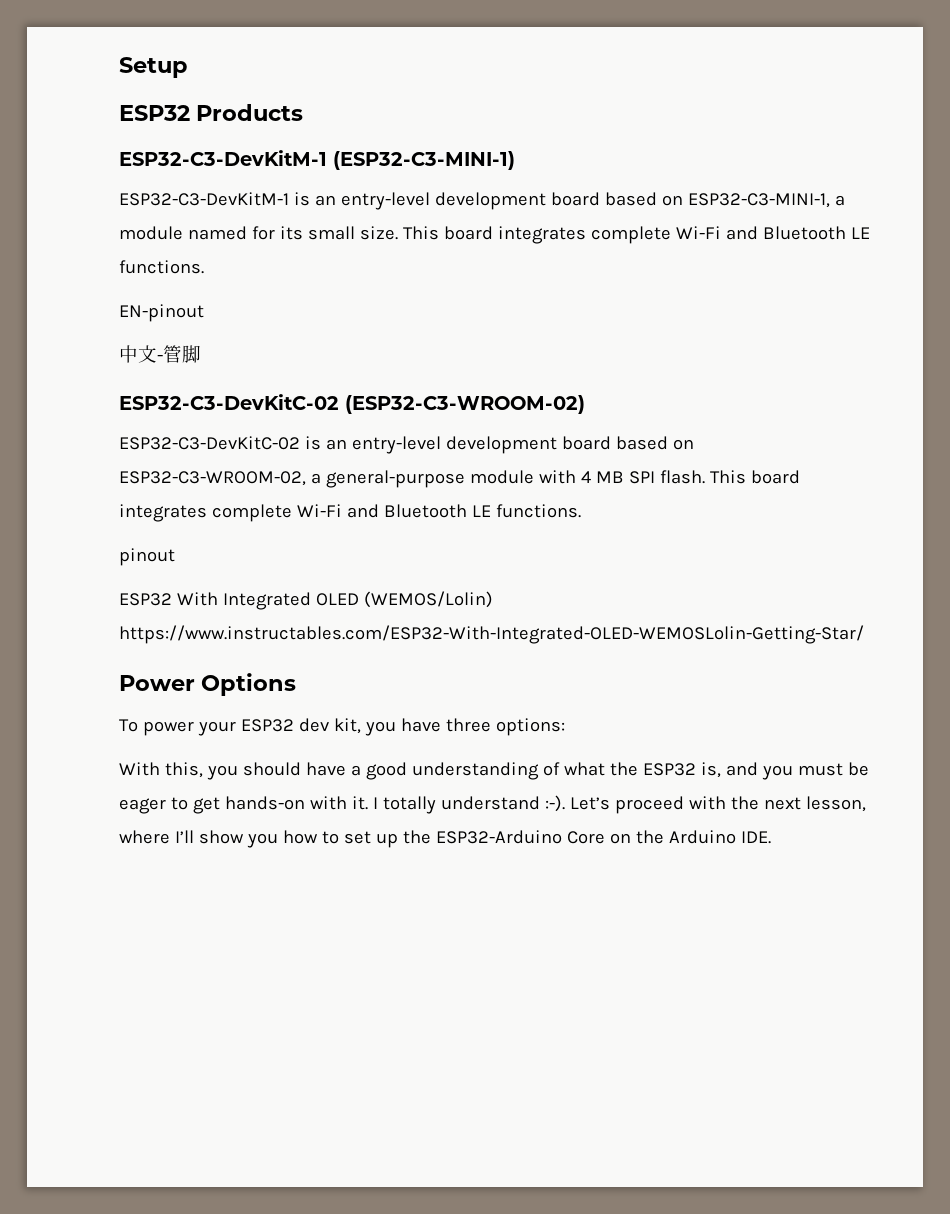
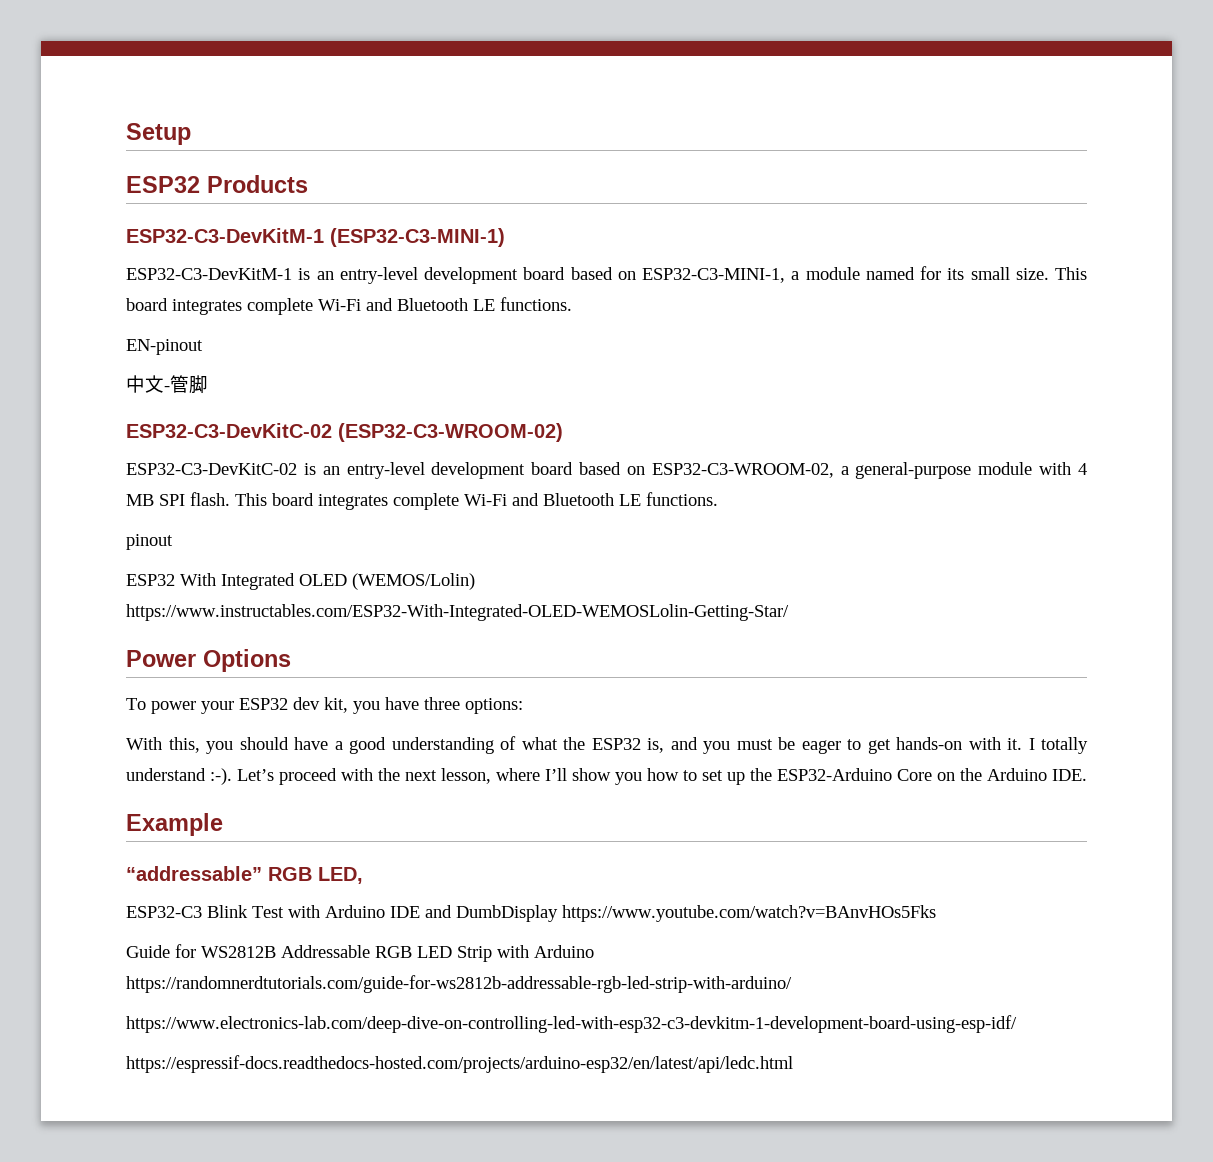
+ Example
+ “addressable” RGB LED,
+ ESP32-C3 Blink Test with Arduino IDE and DumbDisplay https://www.youtube.com/watch?v=BAnvHOs5Fks
+ Guide for WS2812B Addressable RGB LED Strip with Arduino https://randomnerdtutorials.com/guide-for-ws2812b-addressable-rgb-led-strip-with-arduino/
+ https://www.electronics-lab.com/deep-dive-on-controlling-led-with-esp32-c3-devkitm-1-development-board-using-esp-idf/
+ https://espressif-docs.readthedocs-hosted.com/projects/arduino-esp32/en/latest/api/ledc.html

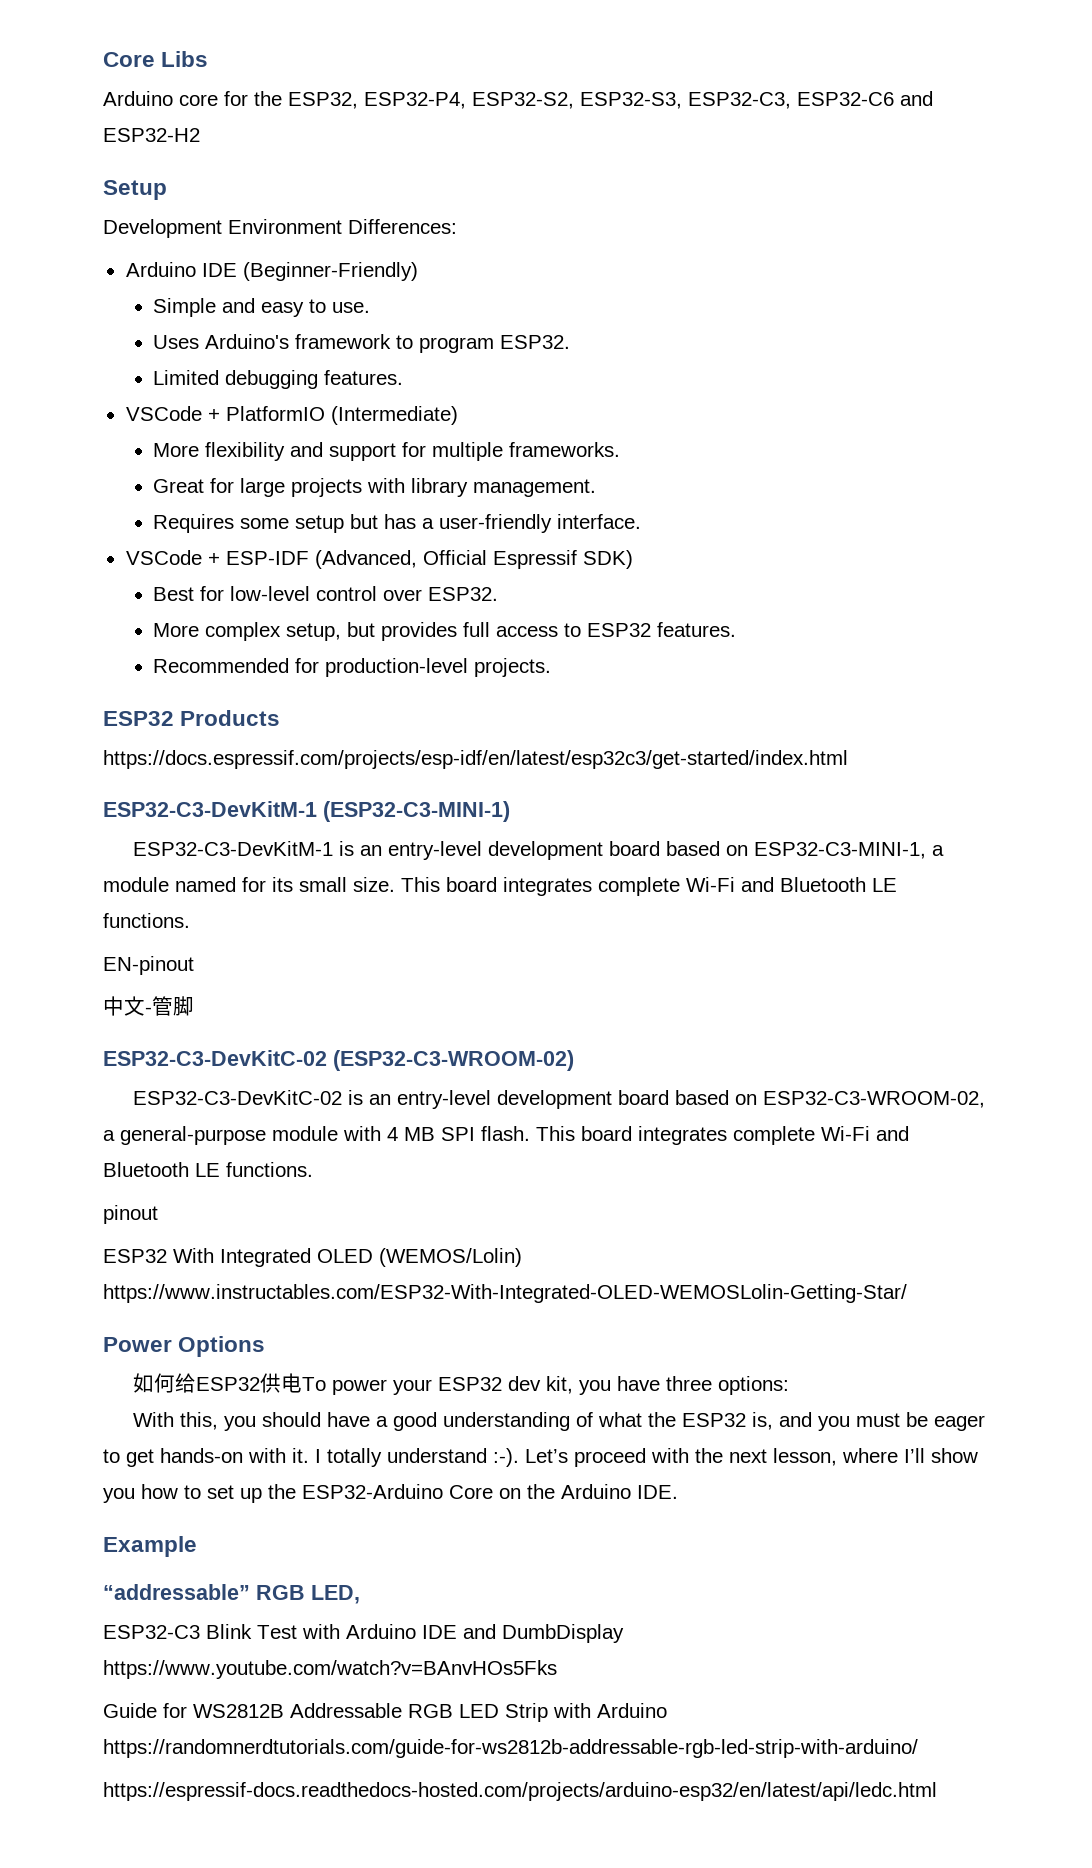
+ Core Libs
+ Arduino core for the ESP32, ESP32-P4, ESP32-S2, ESP32-S3, ESP32-C3, ESP32-C6 and ESP32-H2
  Setup
+ Development Environment Differences:
+ Arduino IDE (Beginner-Friendly)
+ Simple and easy to use.
+ Uses Arduino's framework to program ESP32.
+ Limited debugging features.
+ VSCode + PlatformIO (Intermediate)
+ More flexibility and support for multiple frameworks.
+ Great for large projects with library management.
+ Requires some setup but has a user-friendly interface.
+ VSCode + ESP-IDF (Advanced, Official Espressif SDK)
+ Best for low-level control over ESP32.
+ More complex setup, but provides full access to ESP32 features.
+ Recommended for production-level projects.
+ https://docs.espressif.com/projects/esp-idf/en/latest/esp32c3/get-started/index.html
- To power your ESP32 dev kit, you have three options:
+ 如何给ESP32供电To power your ESP32 dev kit, you have three options:
- https://www.electronics-lab.com/deep-dive-on-controlling-led-with-esp32-c3-devkitm-1-development-board-using-esp-idf/

